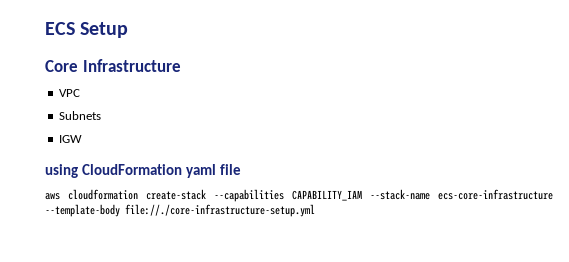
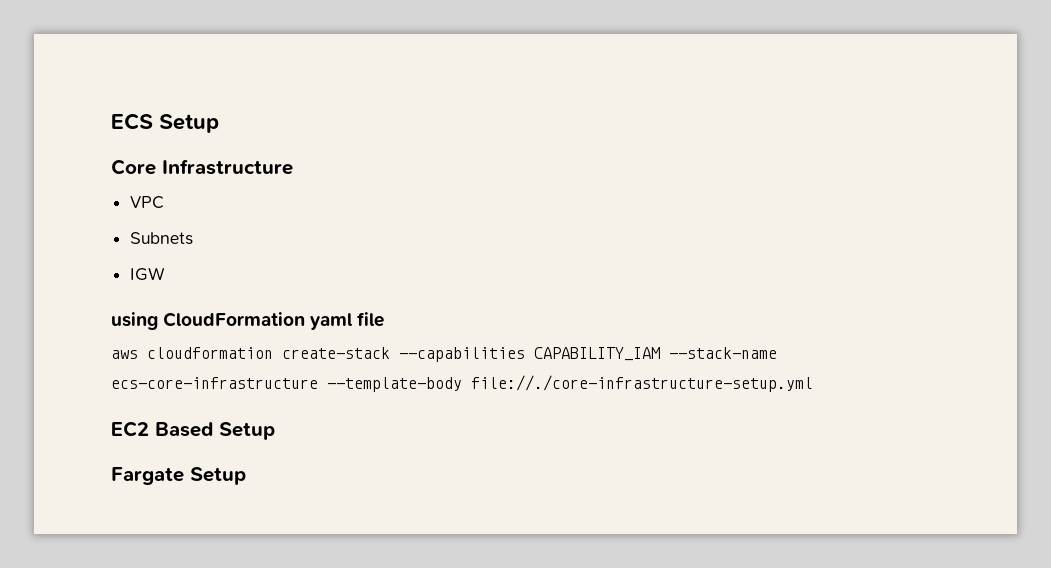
+ EC2 Based Setup
+ Fargate Setup

